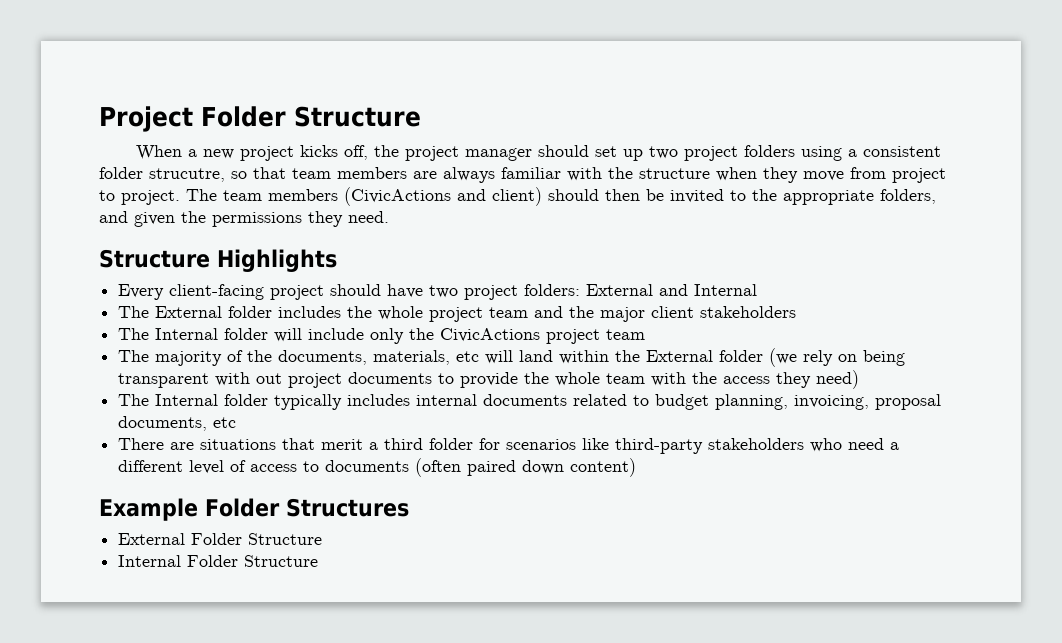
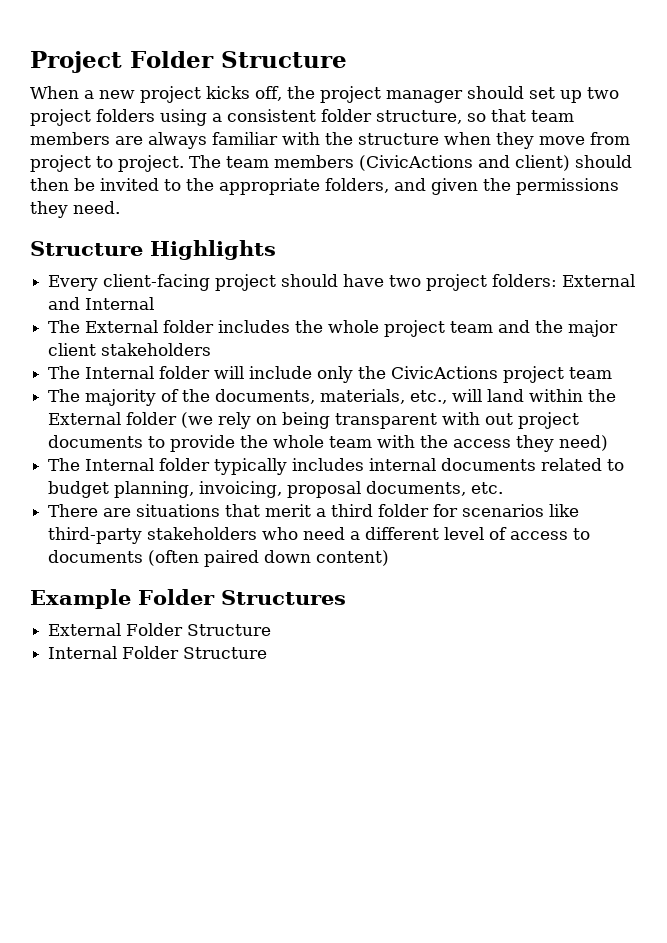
- When a new project kicks off, the project manager should set up two project folders using a consistent folder strucutre, so that team members are always familiar with the structure when they move from project to project.
+ When a new project kicks off, the project manager should set up two project folders using a consistent folder structure, so that team members are always familiar with the structure when they move from project to project.
- The majority of the documents, materials, etc will land within the External folder (we rely on being transparent with out project documents to provide the whole team with the access they need)
+ The majority of the documents, materials, etc., will land within the External folder (we rely on being transparent with out project documents to provide the whole team with the access they need)
- The Internal folder typically includes internal documents related to budget planning, invoicing, proposal documents, etc
+ The Internal folder typically includes internal documents related to budget planning, invoicing, proposal documents, etc.

